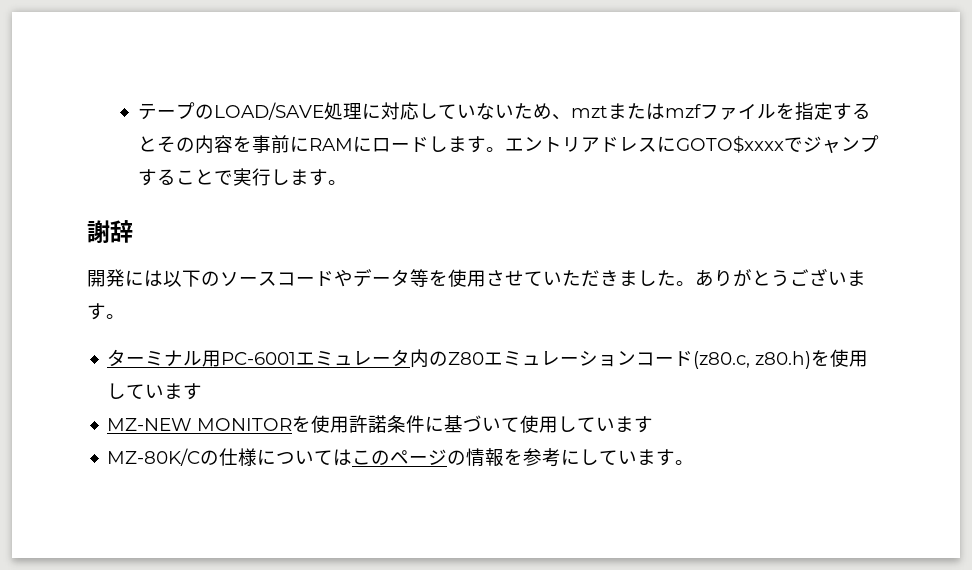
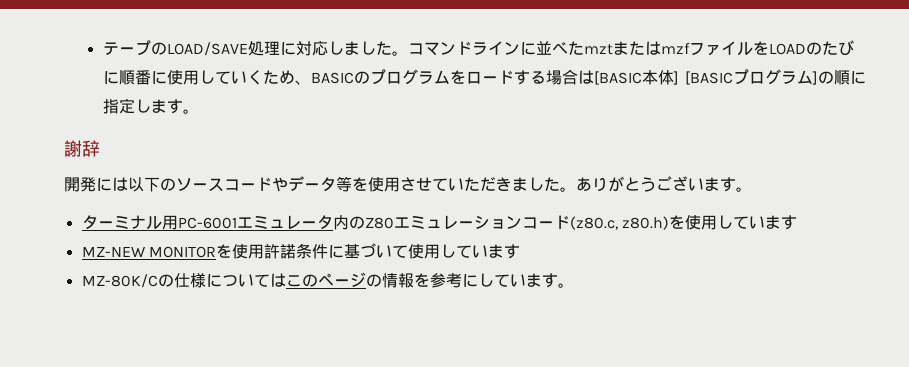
- テープのLOAD/SAVE処理に対応していないため、mztまたはmzfファイルを指定するとその内容を事前にRAMにロードします。エントリアドレスにGOTO$xxxxでジャンプすることで実行します。
+ テープのLOAD/SAVE処理に対応しました。コマンドラインに並べたmztまたはmzfファイルをLOADのたびに順番に使用していくため、BASICのプログラムをロードする場合は[BASIC本体] [BASICプログラム]の順に指定します。

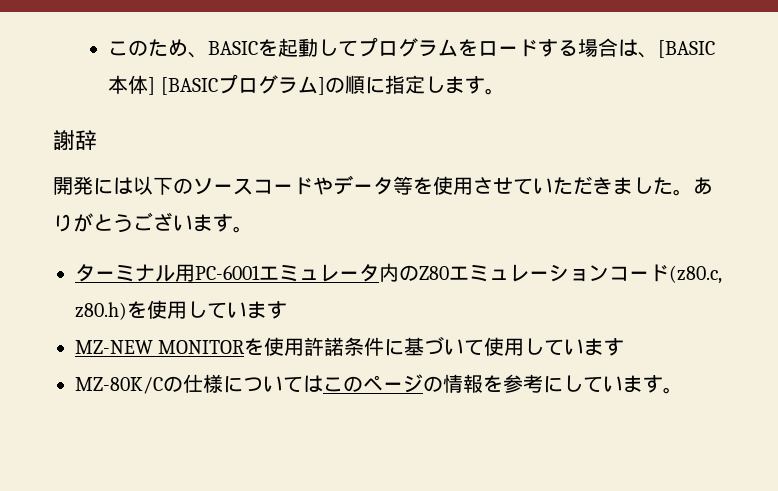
- テープのLOAD/SAVE処理に対応しました。コマンドラインに並べたmztまたはmzfファイルをLOADのたびに順番に使用していくため、BASICのプログラムをロードする場合は[BASIC本体] [BASICプログラム]の順に指定します。
+ このため、BASICを起動してプログラムをロードする場合は、[BASIC本体] [BASICプログラム]の順に指定します。

